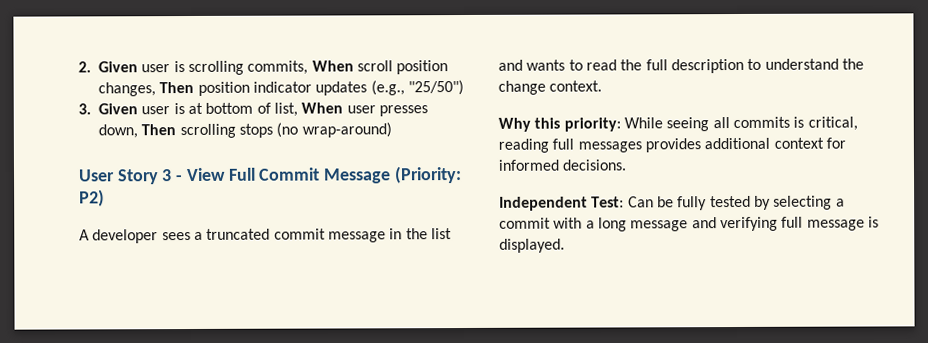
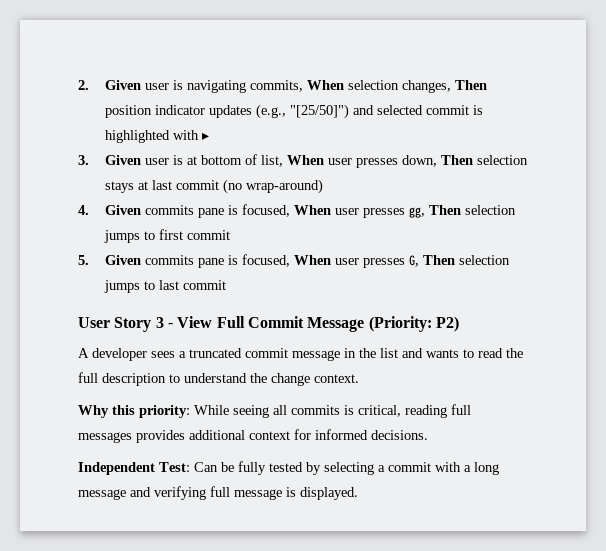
- 2. Given user is scrolling commits, When scroll position changes, Then position indicator updates (e.g., "25/50")
+ 2. Given user is navigating commits, When selection changes, Then position indicator updates (e.g., "[25/50]") and selected commit is highlighted with ▸
- 3. Given user is at bottom of list, When user presses down, Then scrolling stops (no wrap-around)
+ 3. Given user is at bottom of list, When user presses down, Then selection stays at last commit (no wrap-around)
+ 4. Given commits pane is focused, When user presses gg, Then selection jumps to first commit
+ 5. Given commits pane is focused, When user presses G, Then selection jumps to last commit

